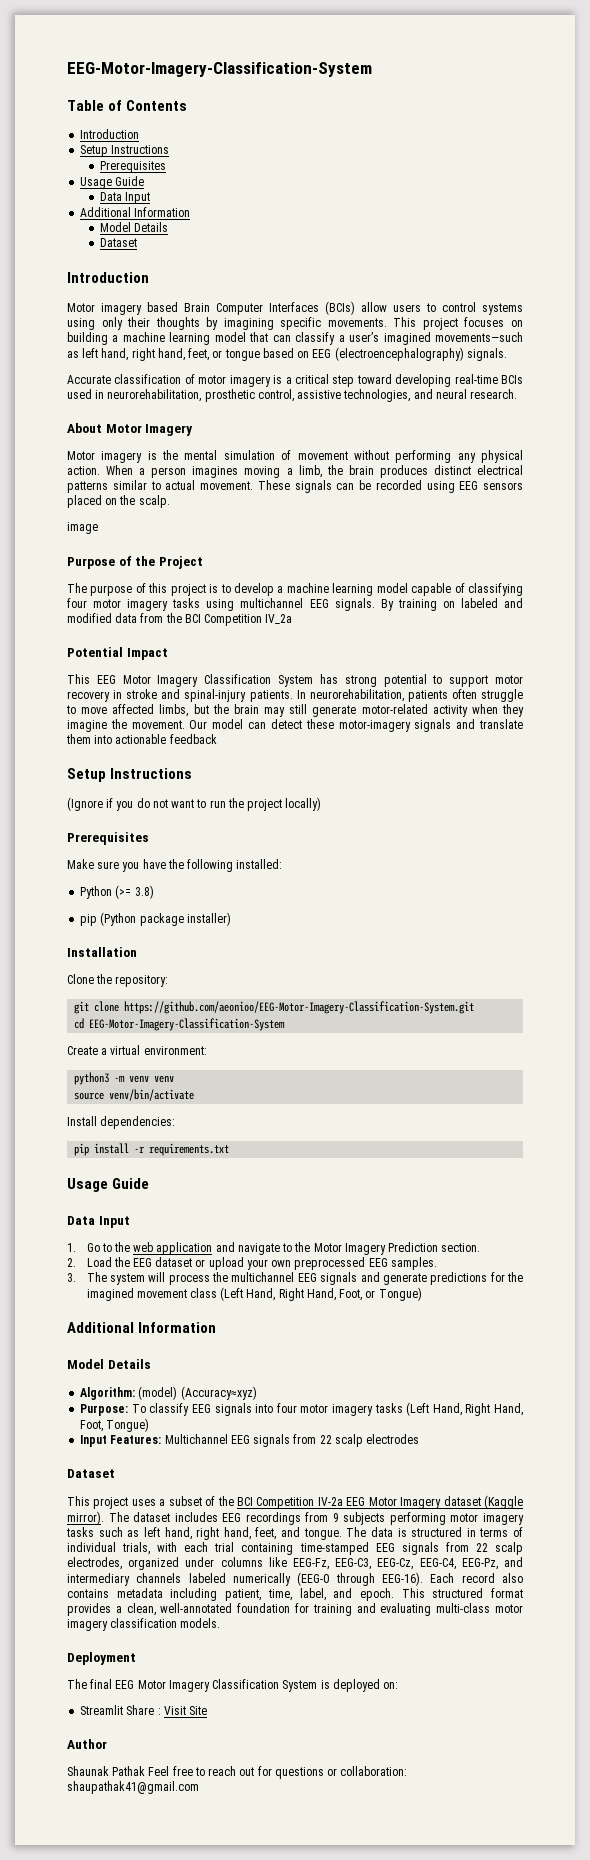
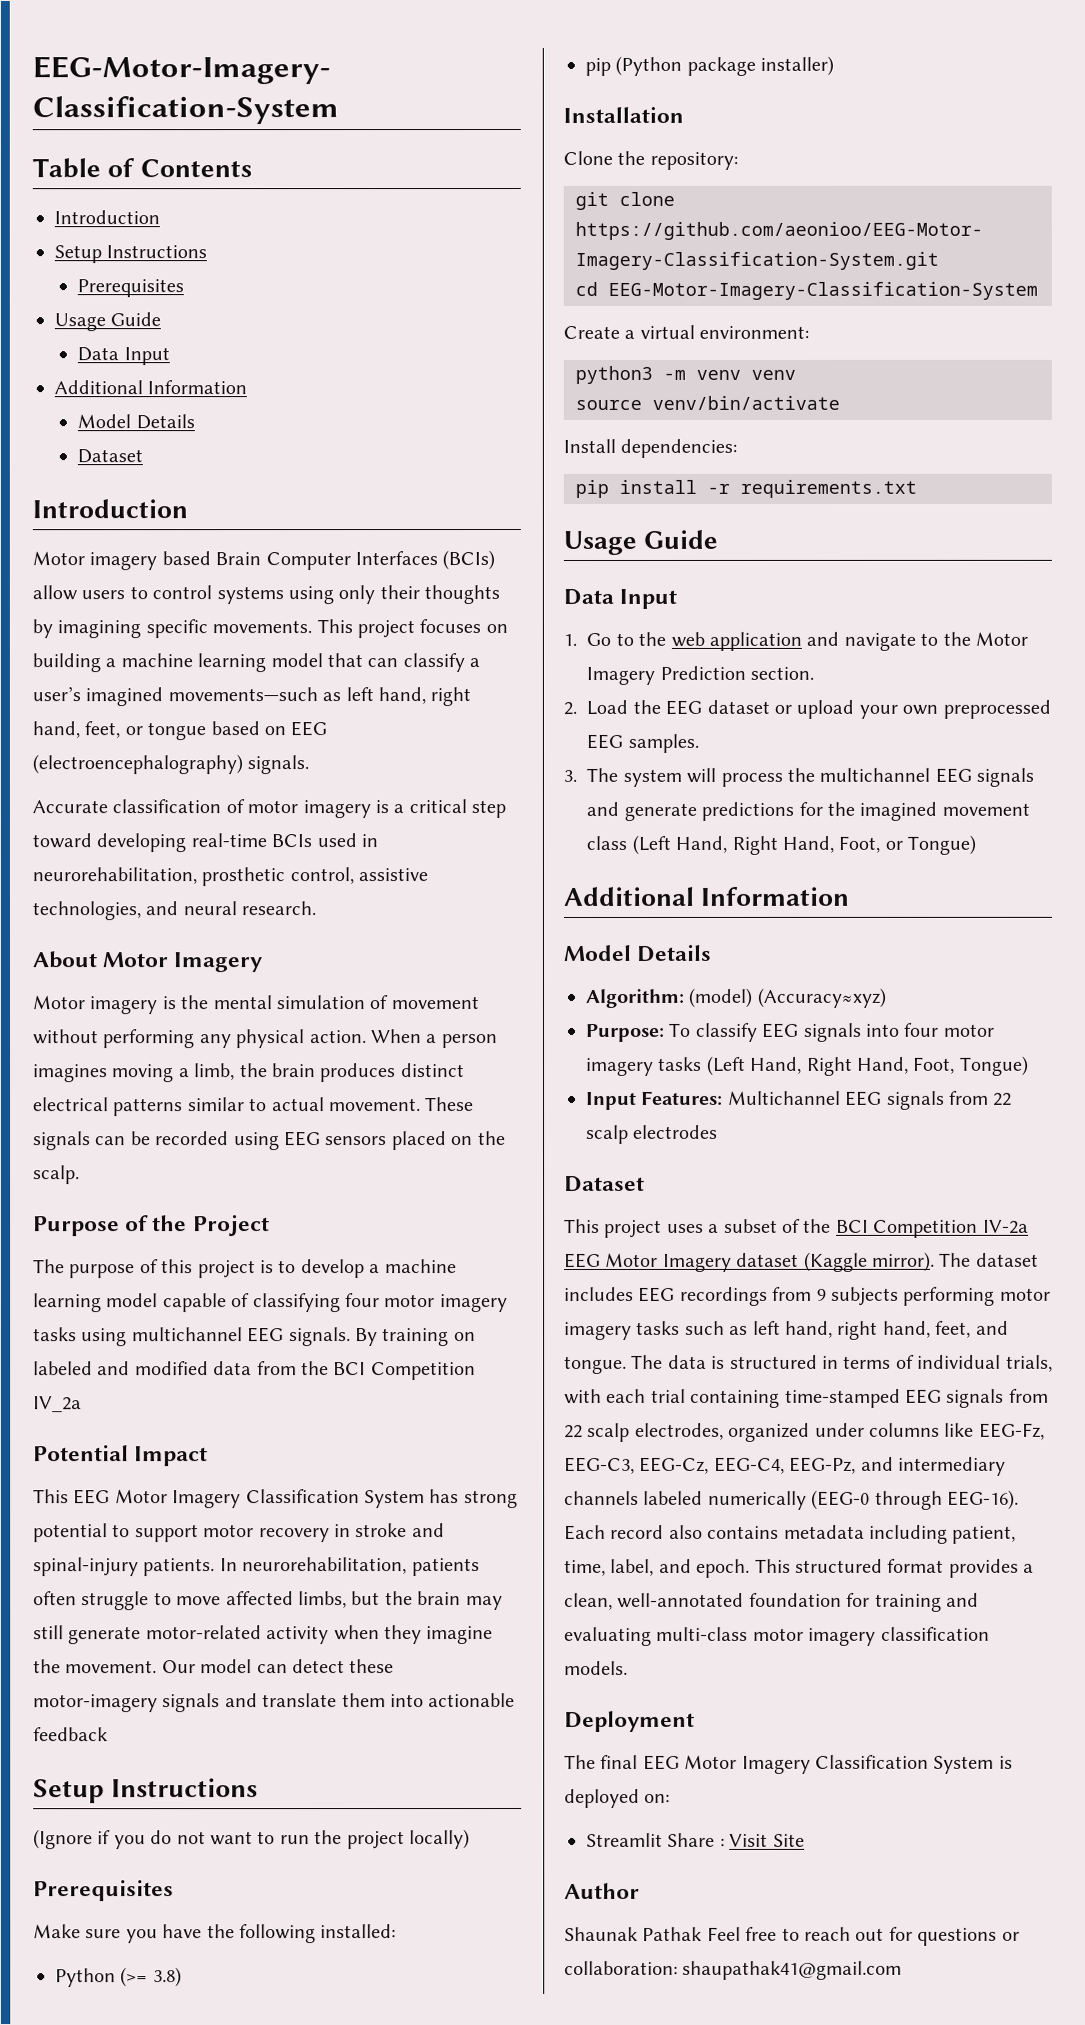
- image

